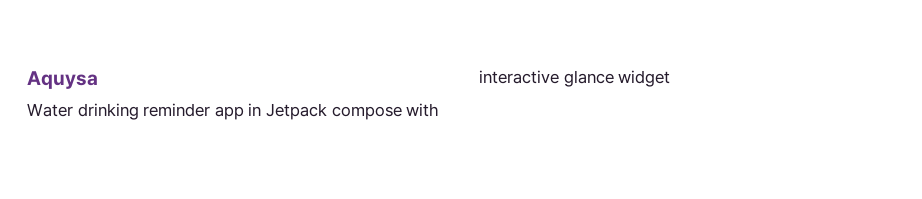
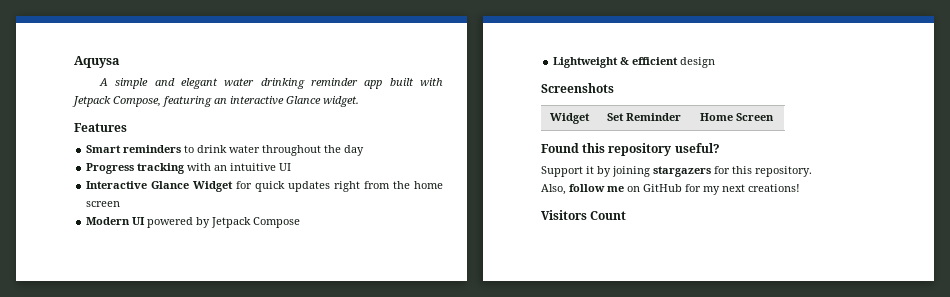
- Water drinking reminder app in Jetpack compose with interactive glance widget
+ A simple and elegant water drinking reminder app built with Jetpack Compose, featuring an interactive Glance widget.
+ Features
+ Smart reminders to drink water throughout the day
+ Progress tracking with an intuitive UI
+ Interactive Glance Widget for quick updates right from the home screen
+ Modern UI powered by Jetpack Compose
+ Lightweight & efficient design
+ Screenshots
+ Widget | Set Reminder | Home Screen
+ Found this repository useful?
+ Support it by joining stargazers for this repository.
+ Also, follow me on GitHub for my next creations!
+ Visitors Count

